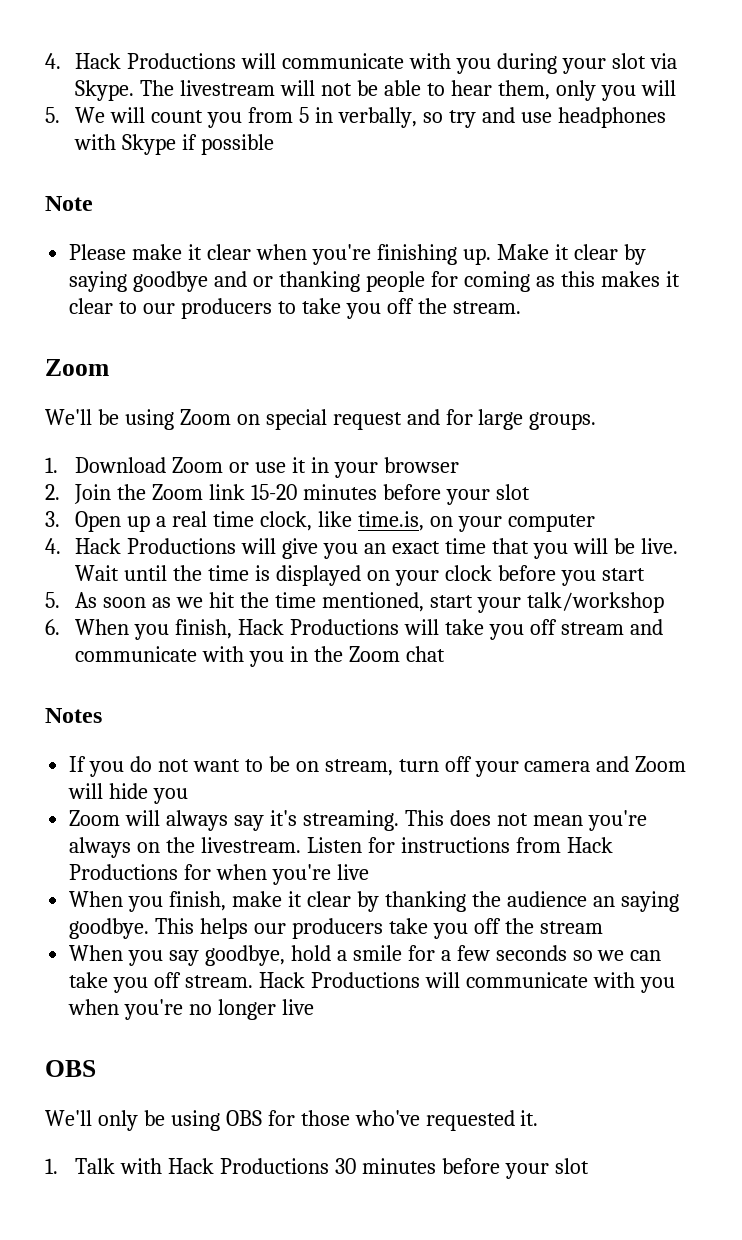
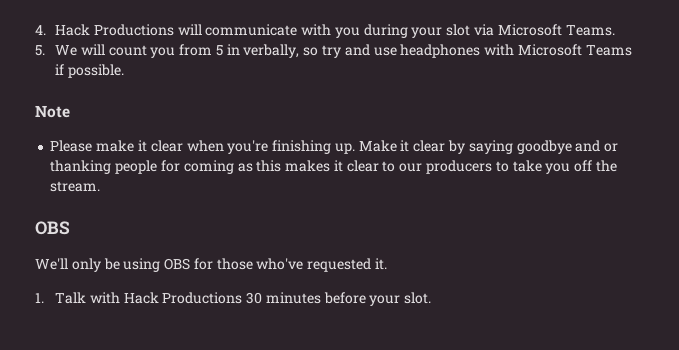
- 4. Hack Productions will communicate with you during your slot via Skype. The livestream will not be able to hear them, only you will
+ 4. Hack Productions will communicate with you during your slot via Microsoft Teams.
- 5. We will count you from 5 in verbally, so try and use headphones with Skype if possible
+ 5. We will count you from 5 in verbally, so try and use headphones with Microsoft Teams if possible.
  Make it clear by saying goodbye and or thanking people for coming as this makes it clear to our producers to take you off the stream.
- Zoom
- We'll be using Zoom on special request and for large groups.
- 1. Download Zoom or use it in your browser
- 2. Join the Zoom link 15-20 minutes before your slot
- 3. Open up a real time clock, like time.is, on your computer
- 4. Hack Productions will give you an exact time that you will be live. Wait until the time is displayed on your clock before you start
- 5. As soon as we hit the time mentioned, start your talk/workshop
- 6. When you finish, Hack Productions will take you off stream and communicate with you in the Zoom chat
- Notes
- If you do not want to be on stream, turn off your camera and Zoom will hide you
- Zoom will always say it's streaming. This does not mean you're always on the livestream. Listen for instructions from Hack Productions for when you're live
- When you finish, make it clear by thanking the audience an saying goodbye. This helps our producers take you off the stream
- When you say goodbye, hold a smile for a few seconds so we can take you off stream. Hack Productions will communicate with you when you're no longer live
- 1. Talk with Hack Productions 30 minutes before your slot
+ 1. Talk with Hack Productions 30 minutes before your slot.

